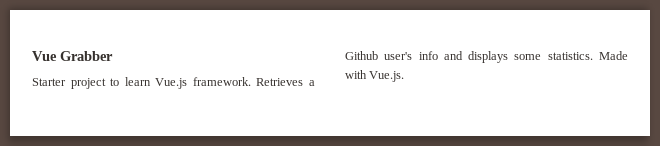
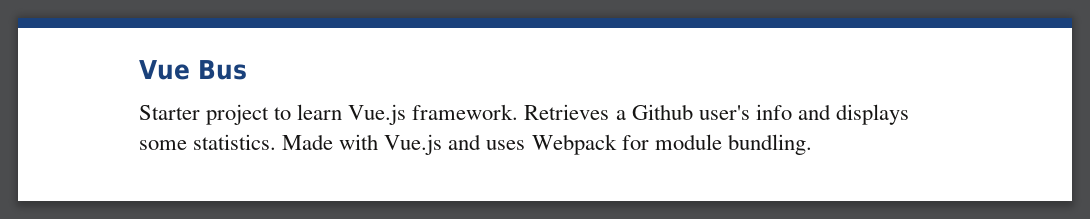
- Vue Grabber
+ Vue Bus
- Made with Vue.js.
+ Made with Vue.js and uses Webpack for module bundling.

